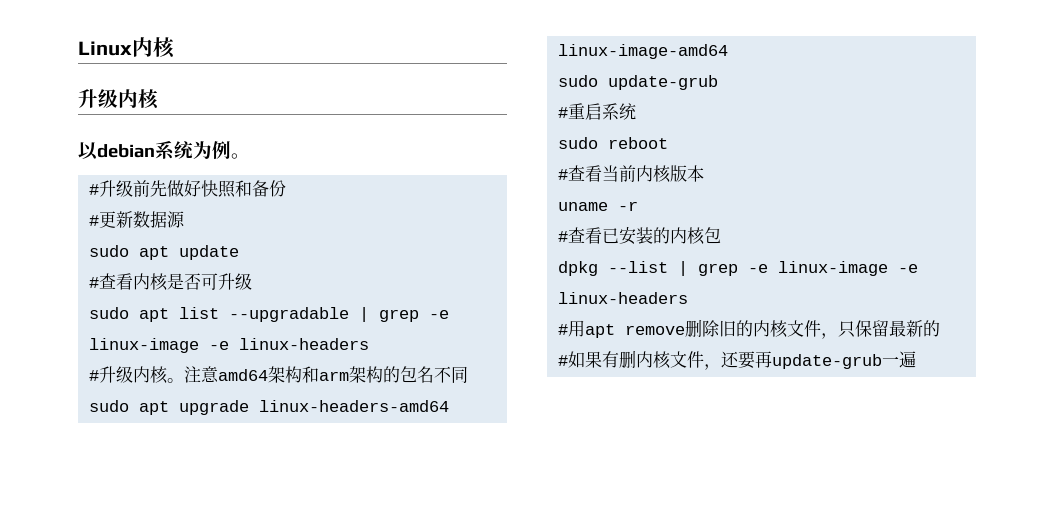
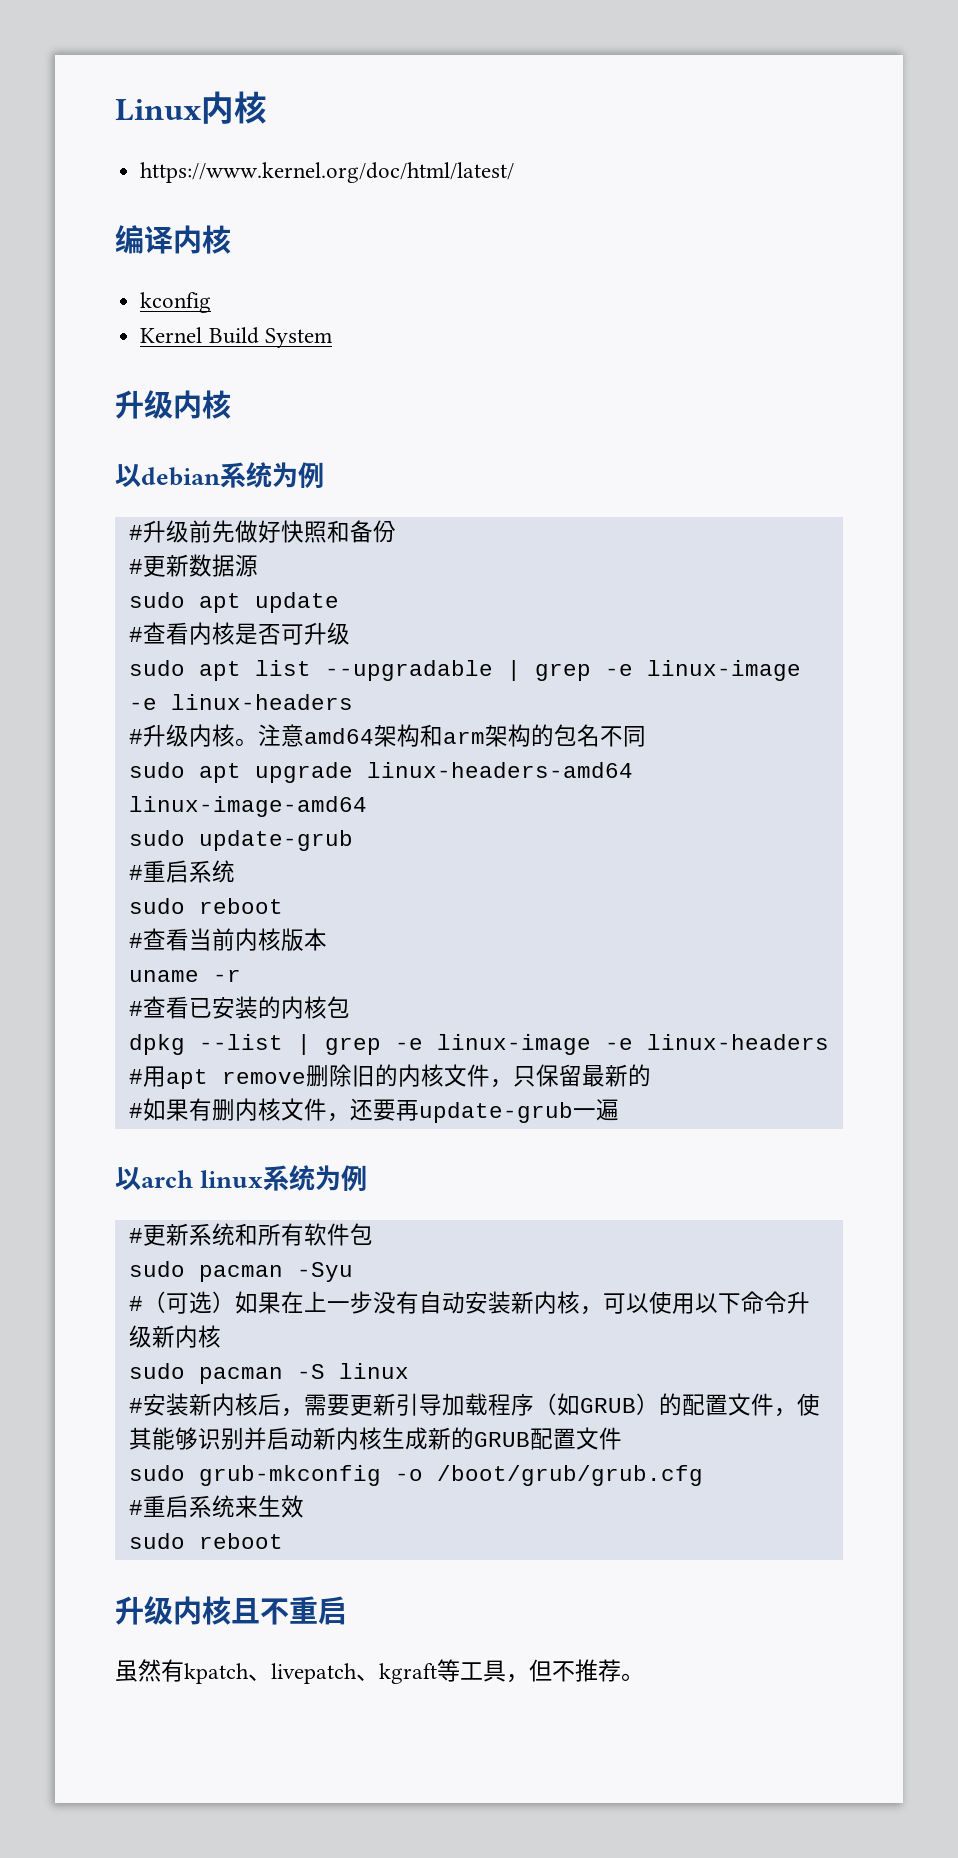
+ https://www.kernel.org/doc/html/latest/
+ 编译内核
+ kconfig
+ Kernel Build System
- 以debian系统为例。
+ 以debian系统为例
+ 以arch linux系统为例
+ #更新系统和所有软件包
+ sudo pacman -Syu
+ #（可选）如果在上一步没有自动安装新内核，可以使用以下命令升级新内核
+ sudo pacman -S linux
+ #安装新内核后，需要更新引导加载程序（如GRUB）的配置文件，使其能够识别并启动新内核生成新的GRUB配置文件
+ sudo grub-mkconfig -o /boot/grub/grub.cfg
+ #重启系统来生效
+ sudo reboot
+ 升级内核且不重启
+ 虽然有kpatch、livepatch、kgraft等工具，但不推荐。

